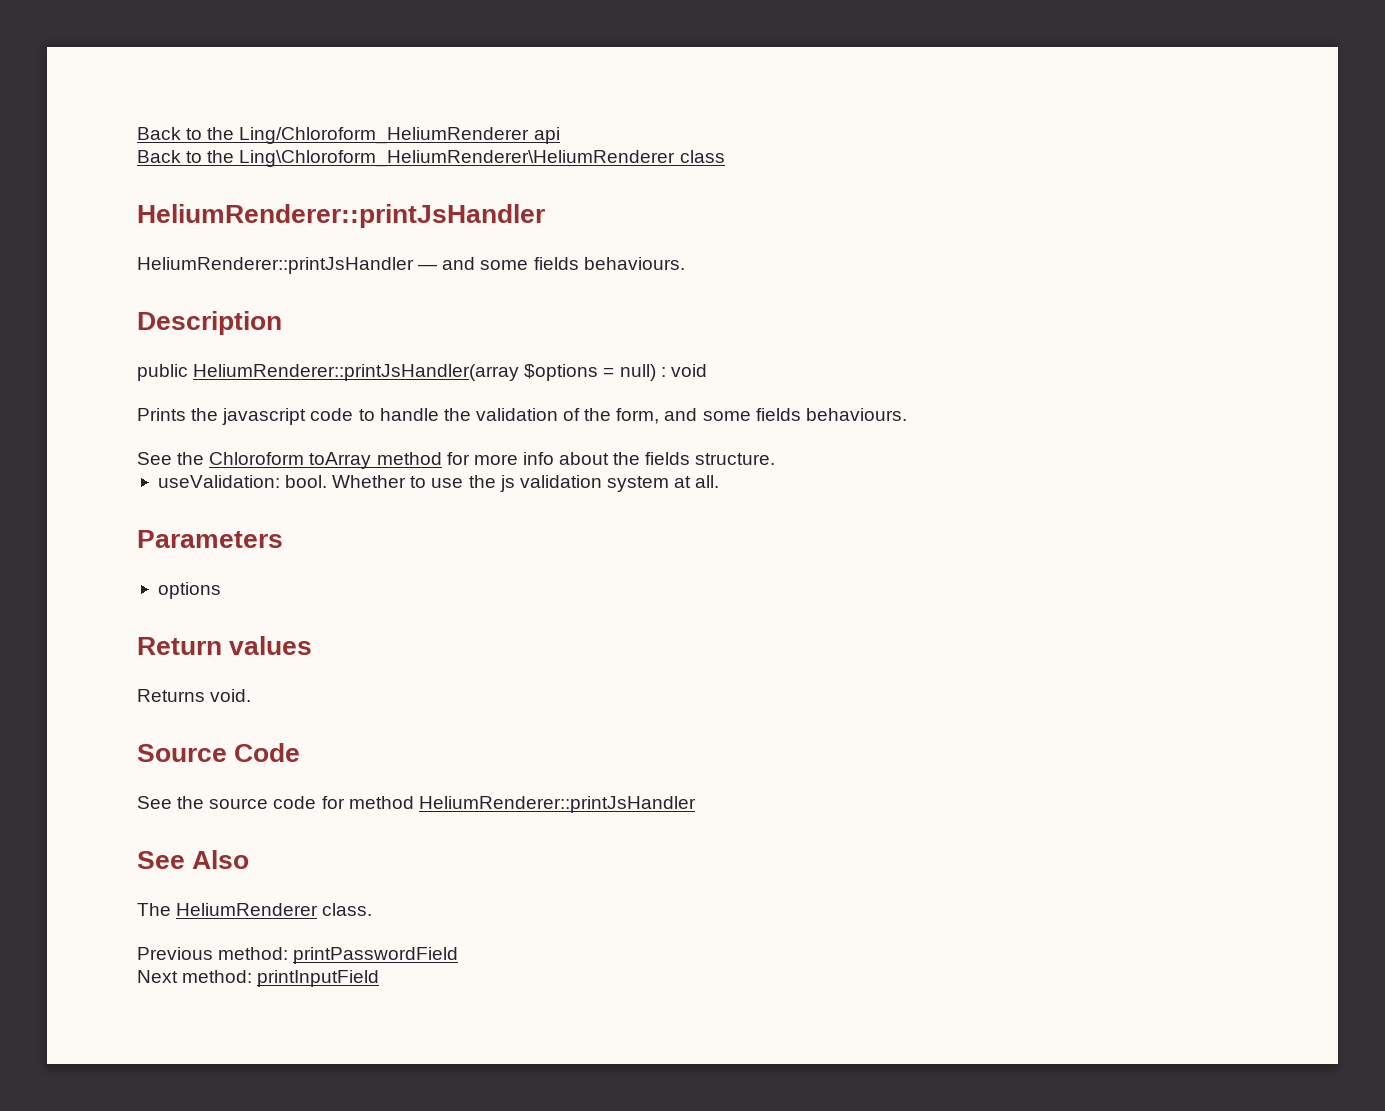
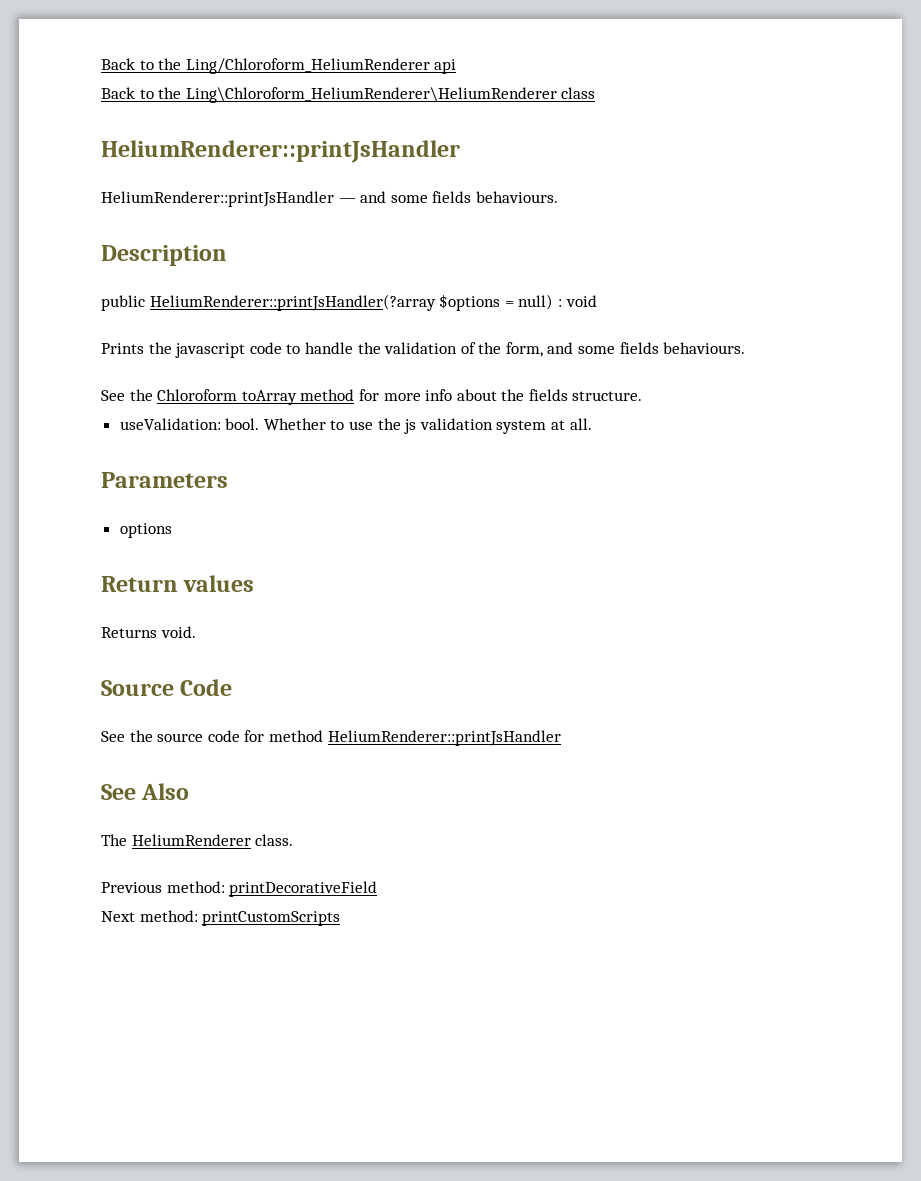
- public HeliumRenderer::printJsHandler(array $options = null) : void
+ public HeliumRenderer::printJsHandler(?array $options = null) : void
- Previous method: printPasswordField
+ Previous method: printDecorativeField
- Next method: printInputField
+ Next method: printCustomScripts

